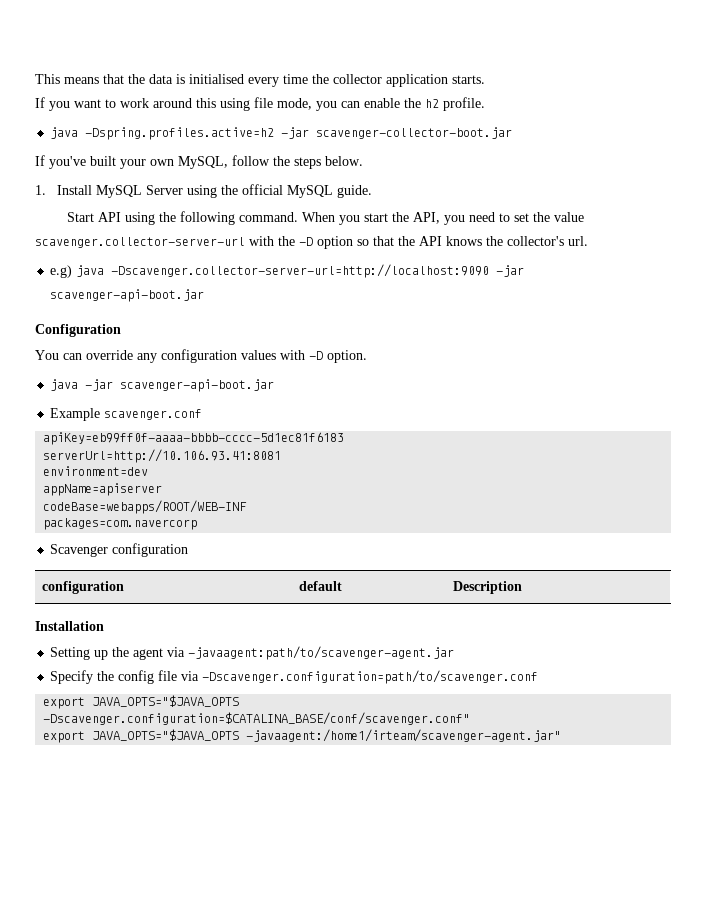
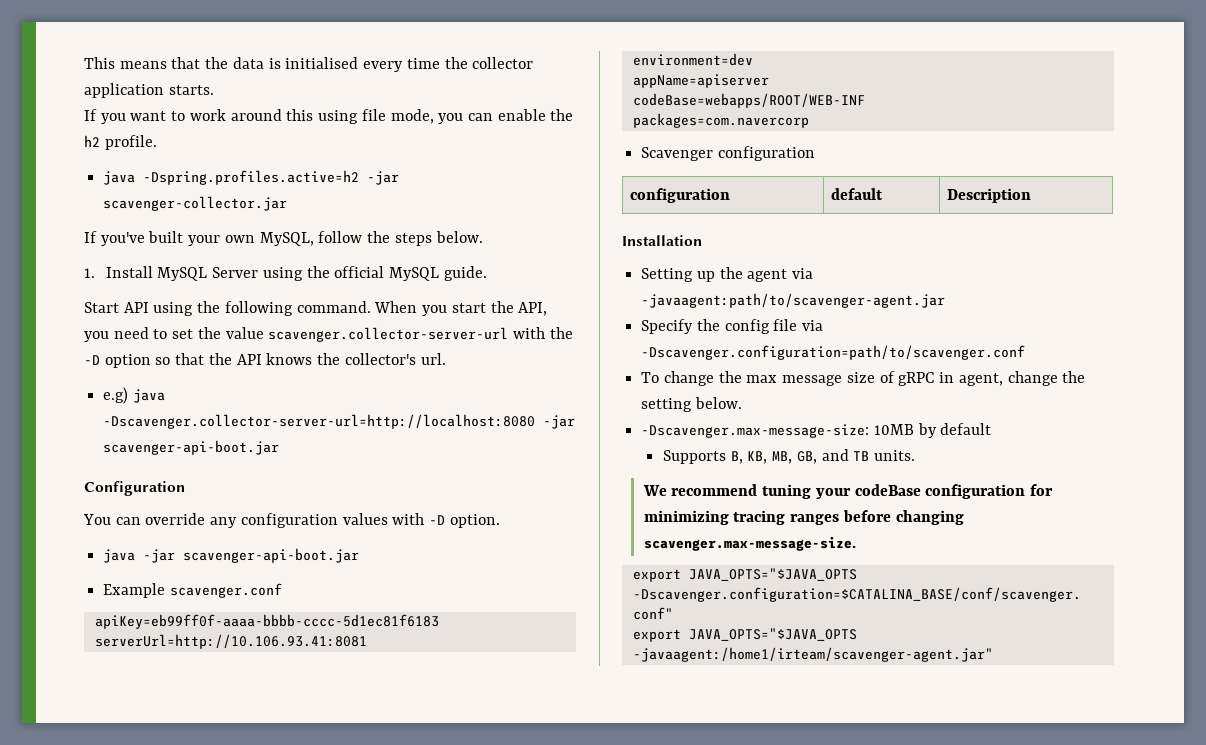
- java -Dspring.profiles.active=h2 -jar scavenger-collector-boot.jar
+ java -Dspring.profiles.active=h2 -jar scavenger-collector.jar
- e.g) java -Dscavenger.collector-server-url=http://localhost:9090 -jar scavenger-api-boot.jar
+ e.g) java -Dscavenger.collector-server-url=http://localhost:8080 -jar scavenger-api-boot.jar
+ To change the max message size of gRPC in agent, change the setting below.
+ -Dscavenger.max-message-size: 10MB by default
+ Supports B, KB, MB, GB, and TB units.
+ We recommend tuning your codeBase configuration for minimizing tracing ranges before changing scavenger.max-message-size.

